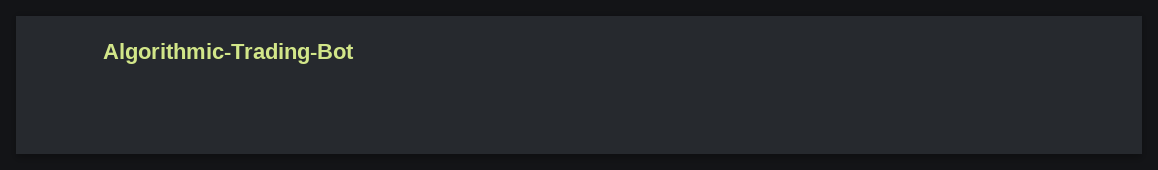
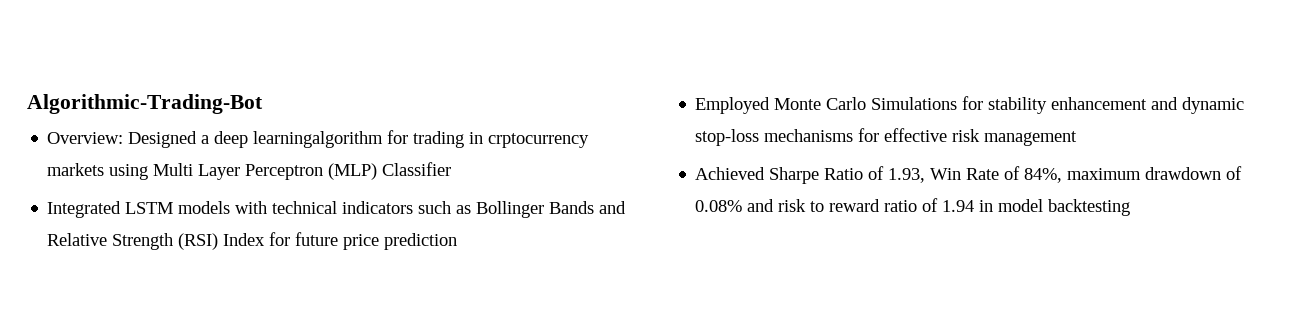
+ Overview: Designed a deep learningalgorithm for trading in crptocurrency markets using Multi Layer Perceptron (MLP) Classifier
+ Integrated LSTM models with technical indicators such as Bollinger Bands and Relative Strength (RSI) Index for future price prediction
+ Employed Monte Carlo Simulations for stability enhancement and dynamic stop-loss mechanisms for effective risk management
+ Achieved Sharpe Ratio of 1.93, Win Rate of 84%, maximum drawdown of 0.08% and risk to reward ratio of 1.94 in model backtesting

